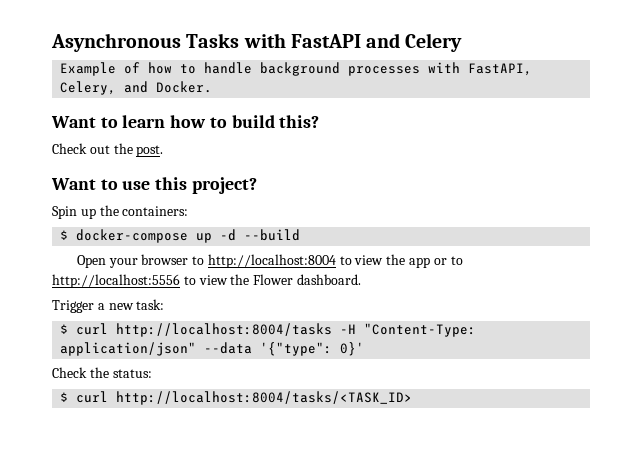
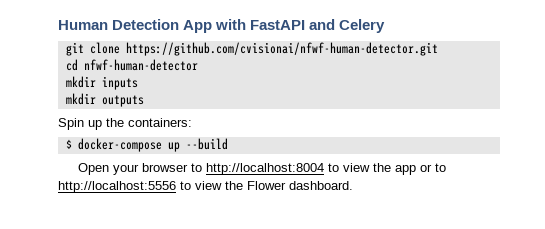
- Asynchronous Tasks with FastAPI and Celery
+ Human Detection App with FastAPI and Celery
- Example of how to handle background processes with FastAPI, Celery, and Docker.
- Want to learn how to build this?
- Check out the post.
- Want to use this project?
+ git clone https://github.com/cvisionai/nfwf-human-detector.git
+ cd nfwf-human-detector
+ mkdir inputs
+ mkdir outputs
- $ docker-compose up -d --build
+ $ docker-compose up --build
- Trigger a new task:
- $ curl http://localhost:8004/tasks -H "Content-Type: application/json" --data '{"type": 0}'
- Check the status:
- $ curl http://localhost:8004/tasks/<TASK_ID>

